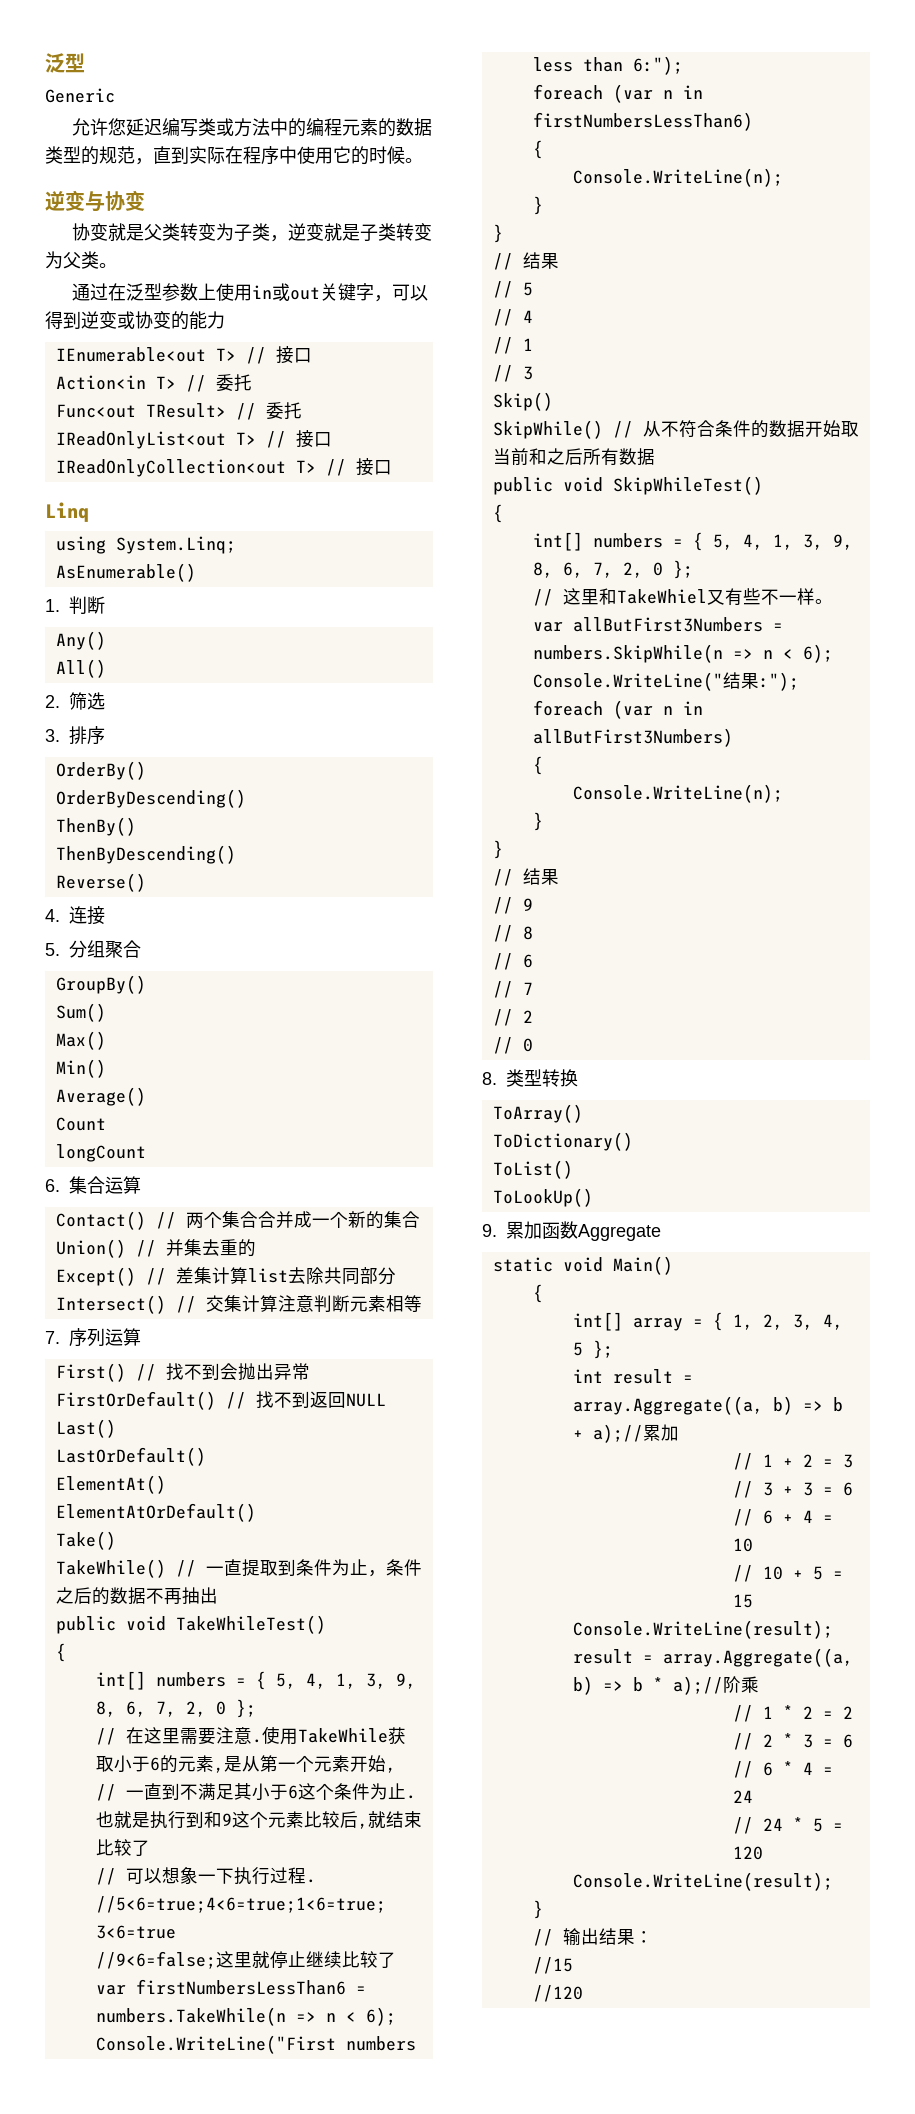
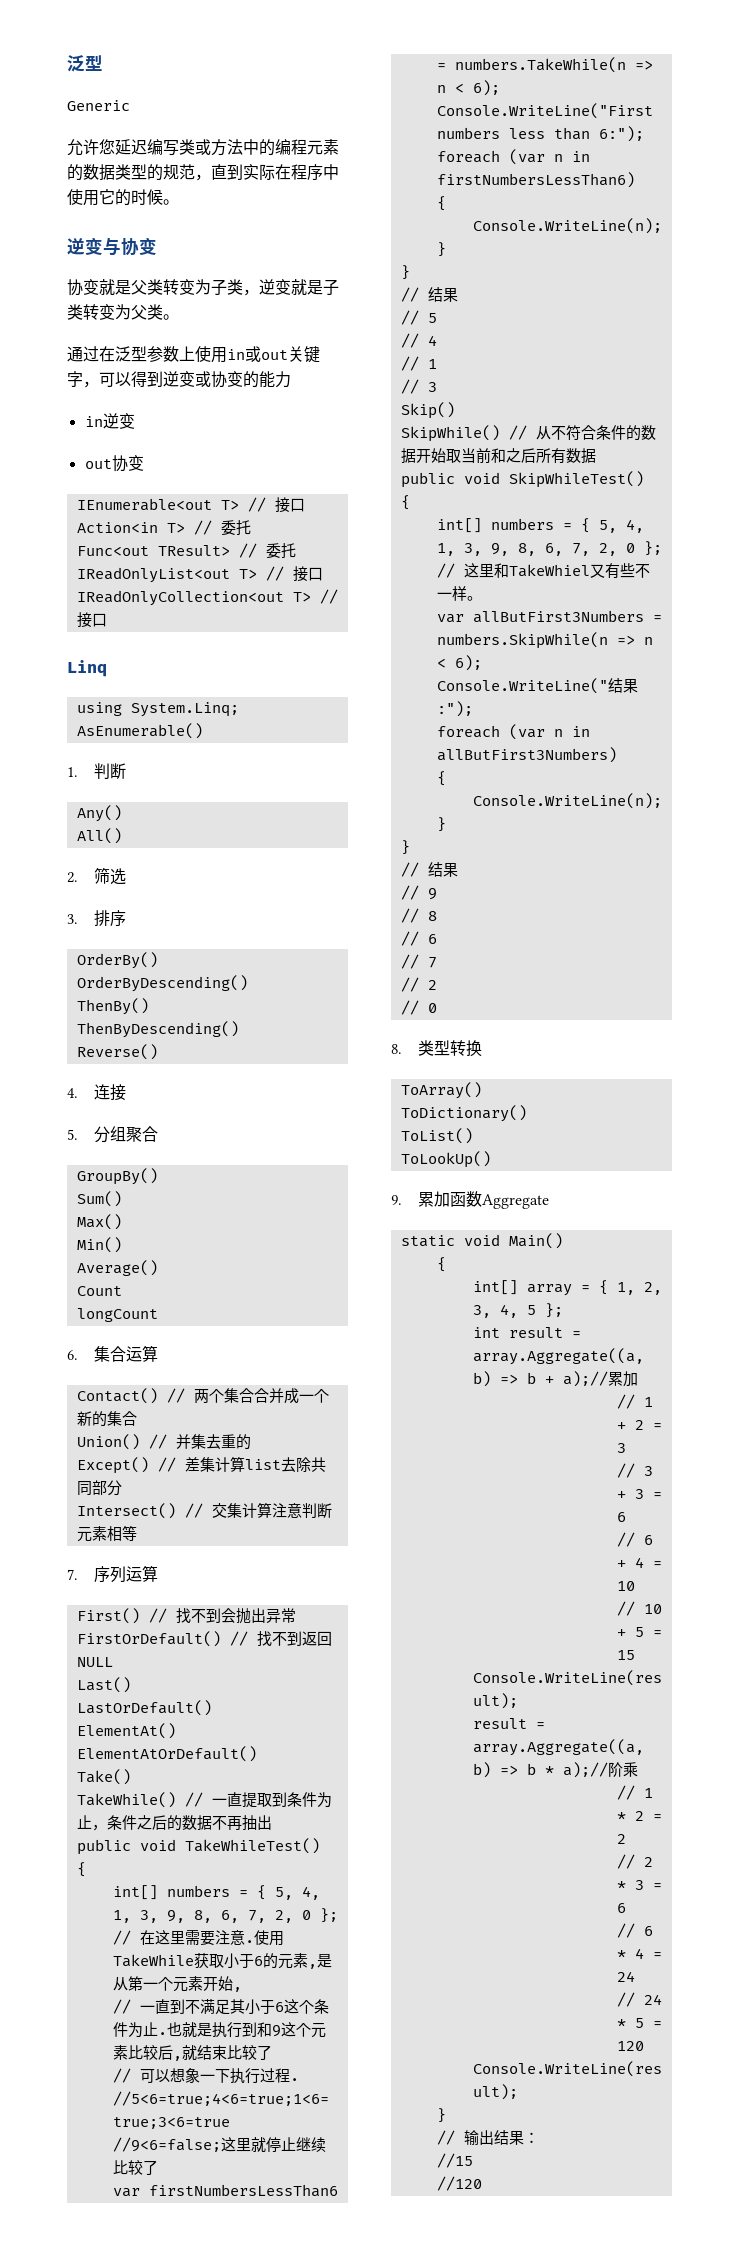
+ in逆变
+ out协变

